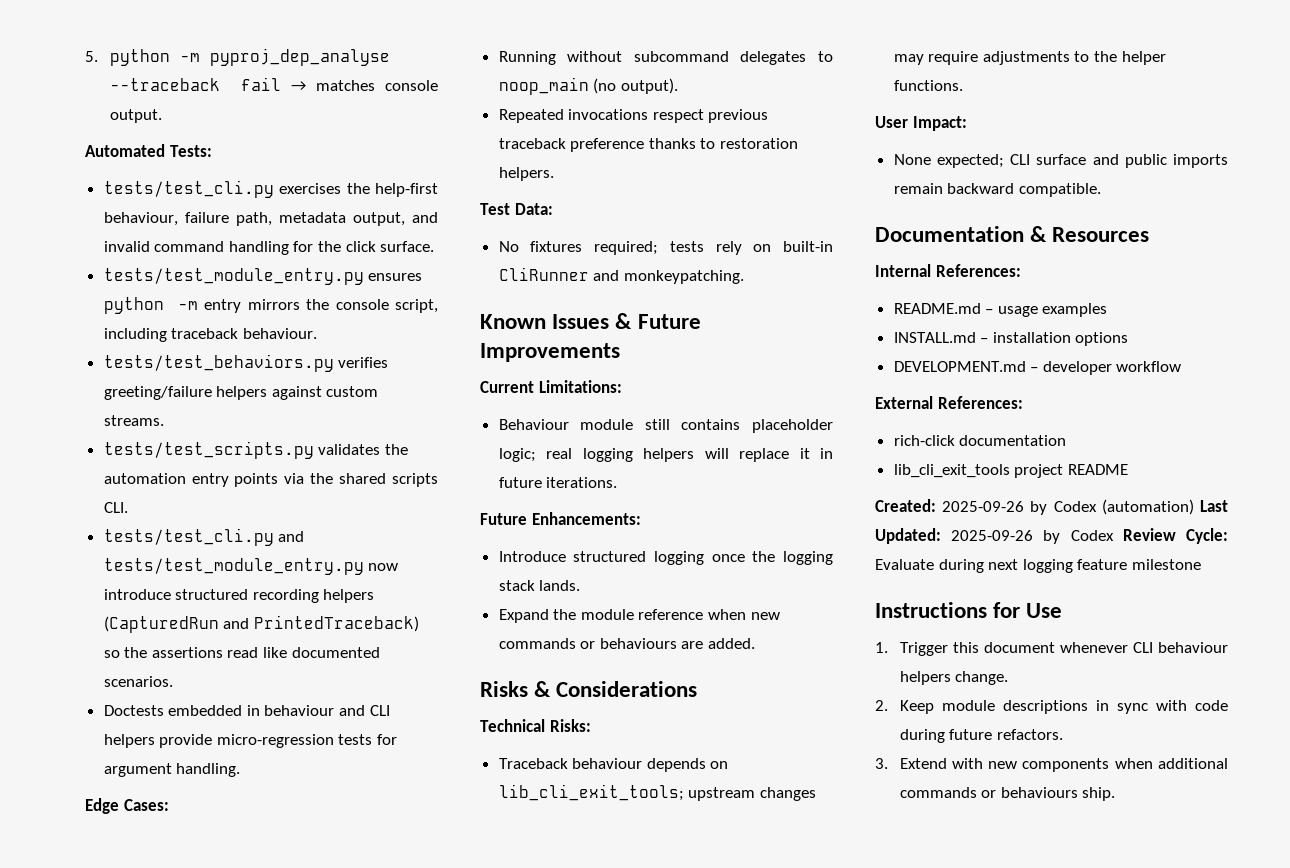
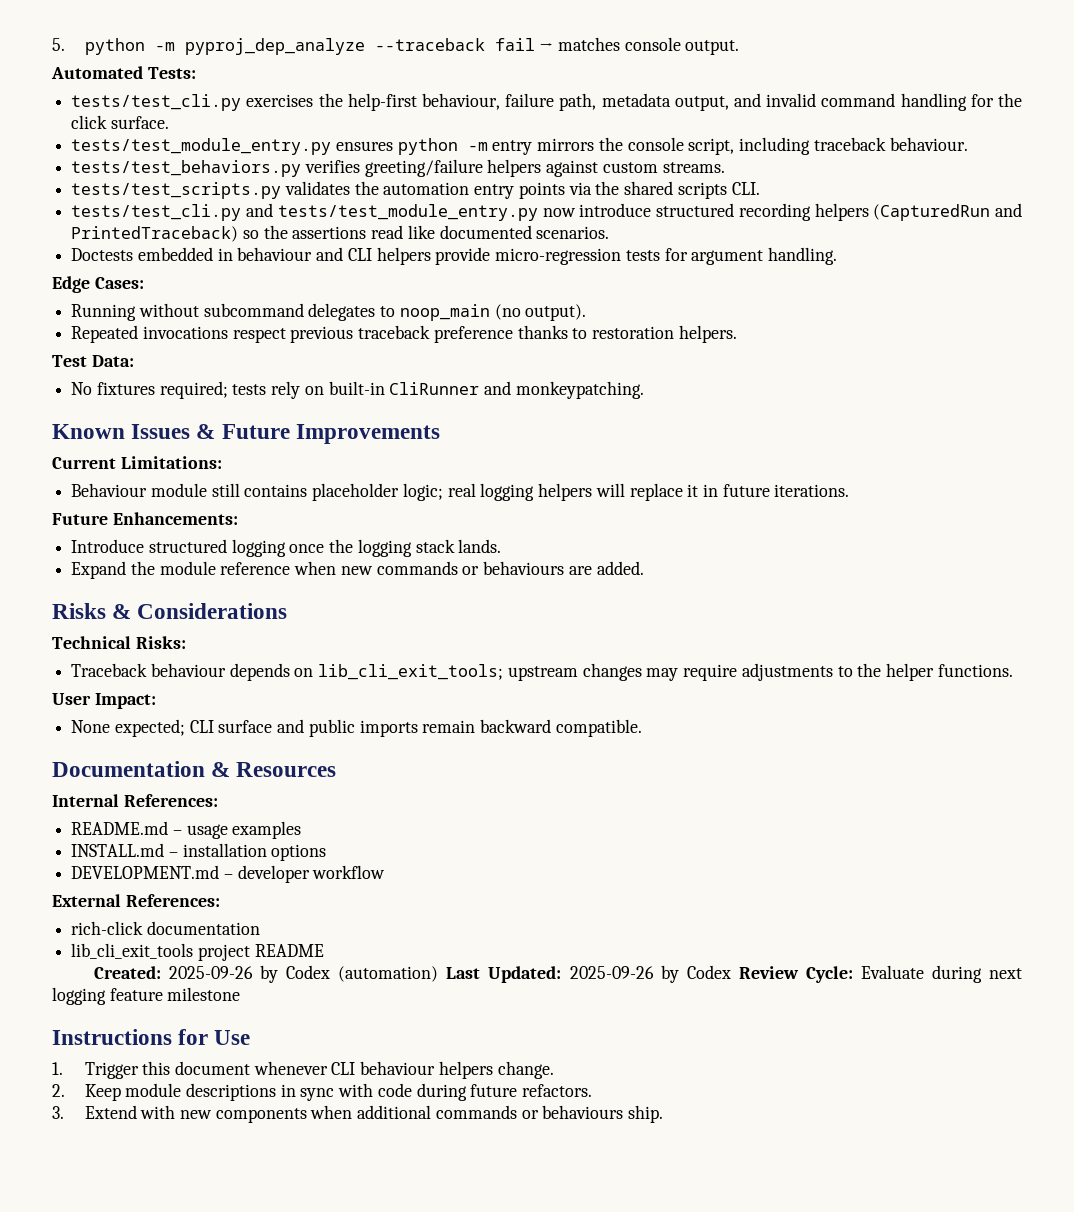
- 5. python -m pyproj_dep_analyse --traceback fail → matches console output.
+ 5. python -m pyproj_dep_analyze --traceback fail → matches console output.

